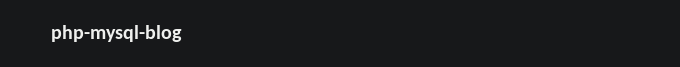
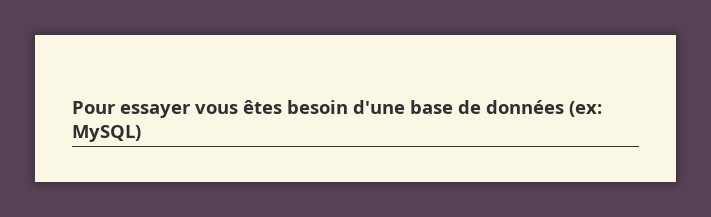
- php-mysql-blog
+ Pour essayer vous êtes besoin d'une base de données (ex: MySQL)

